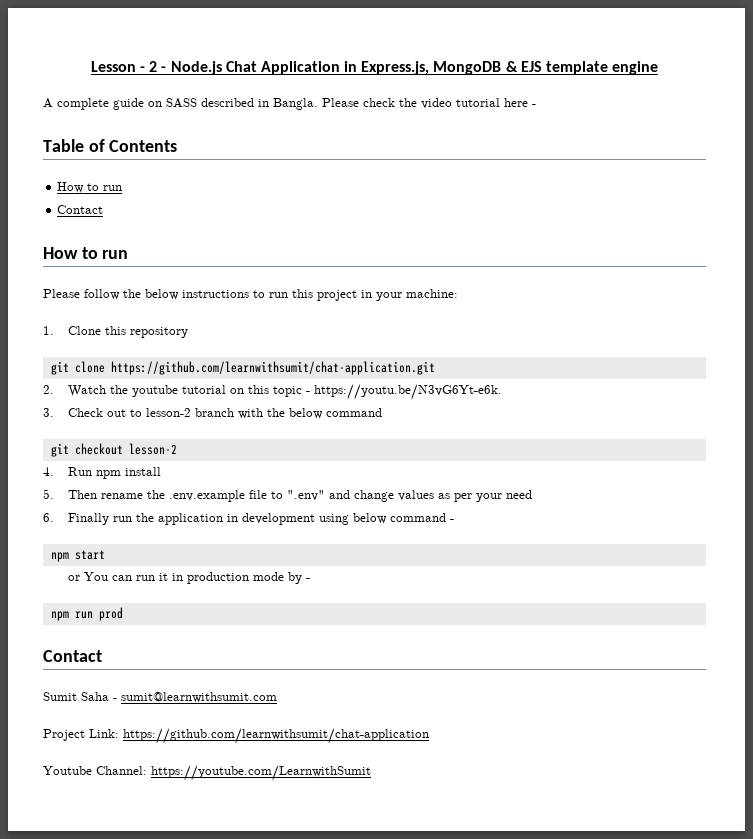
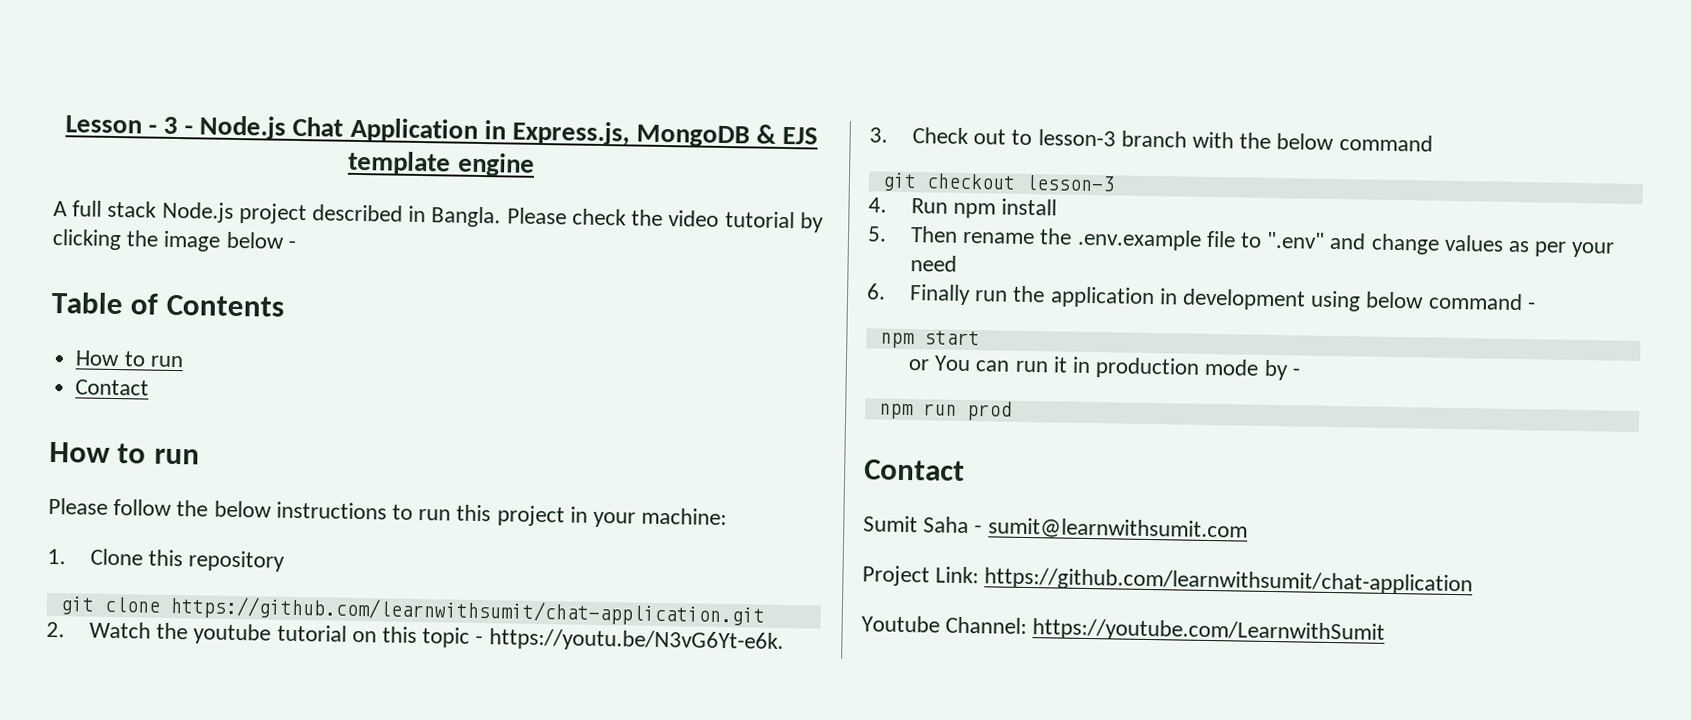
- Lesson - 2 - Node.js Chat Application in Express.js, MongoDB & EJS template engine
+ Lesson - 3 - Node.js Chat Application in Express.js, MongoDB & EJS template engine
- A complete guide on SASS described in Bangla.
+ A full stack Node.js project described in Bangla.
- Please check the video tutorial here -
+ Please check the video tutorial by clicking the image below -
- 3. Check out to lesson-2 branch with the below command
+ 3. Check out to lesson-3 branch with the below command
- git checkout lesson-2
+ git checkout lesson-3

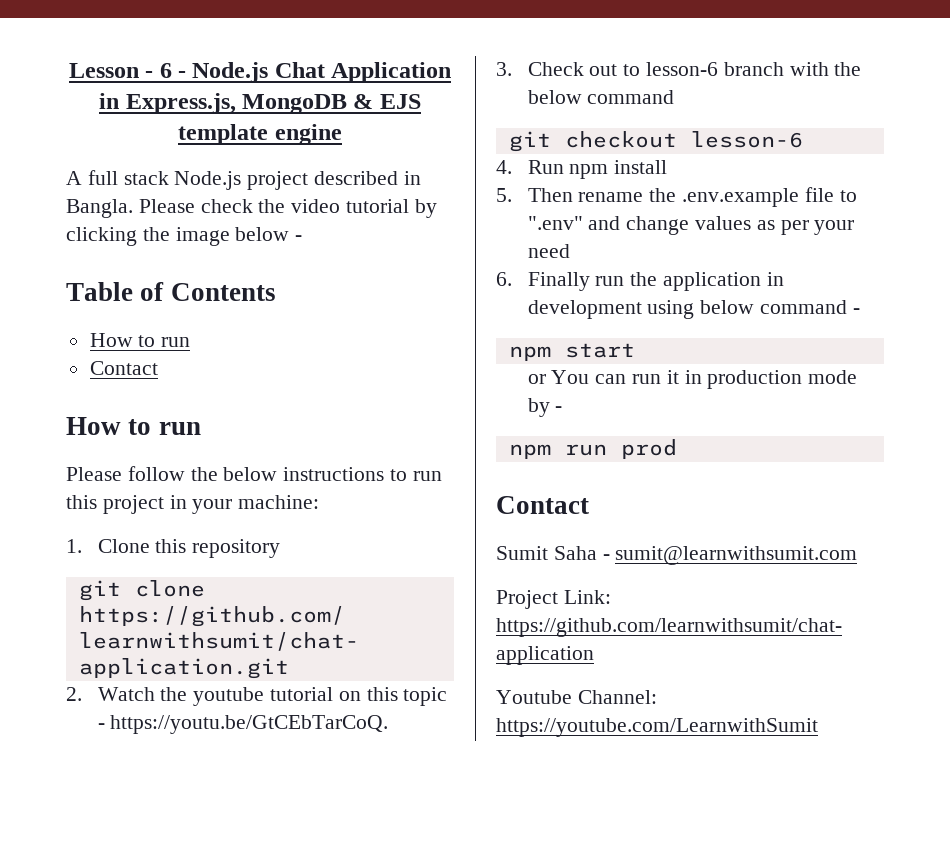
- Lesson - 3 - Node.js Chat Application in Express.js, MongoDB & EJS template engine
+ Lesson - 6 - Node.js Chat Application in Express.js, MongoDB & EJS template engine
- 2. Watch the youtube tutorial on this topic - https://youtu.be/N3vG6Yt-e6k.
+ 2. Watch the youtube tutorial on this topic - https://youtu.be/GtCEbTarCoQ.
- 3. Check out to lesson-3 branch with the below command
+ 3. Check out to lesson-6 branch with the below command
- git checkout lesson-3
+ git checkout lesson-6

